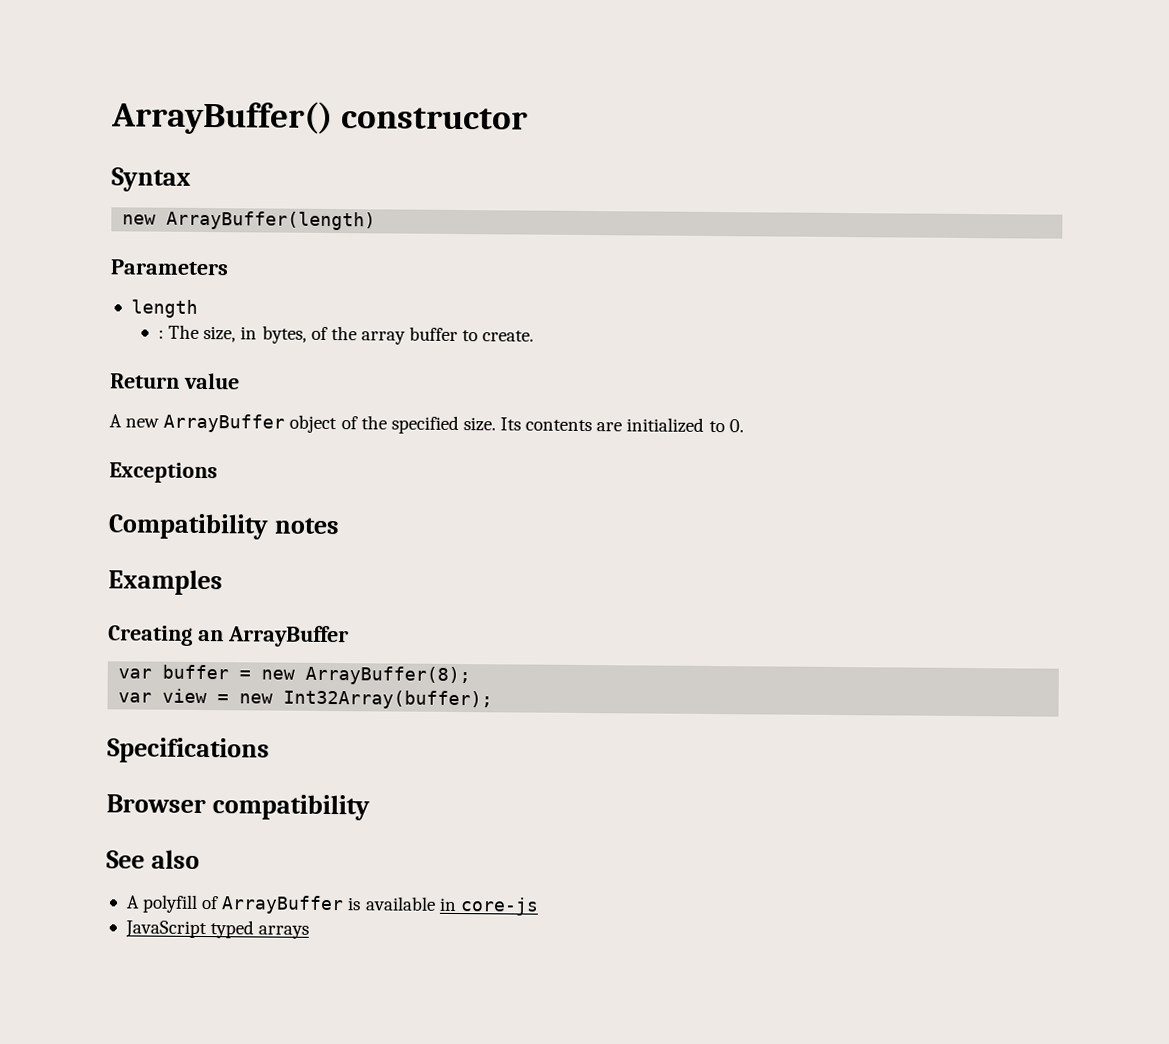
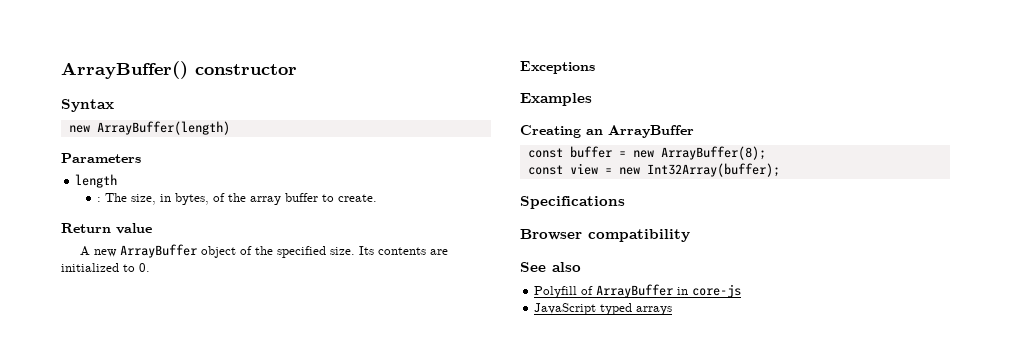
- Compatibility notes
- var buffer = new ArrayBuffer(8);
+ const buffer = new ArrayBuffer(8);
- var view = new Int32Array(buffer);
+ const view = new Int32Array(buffer);
- A polyfill of ArrayBuffer is available in core-js
+ Polyfill of ArrayBuffer in core-js

